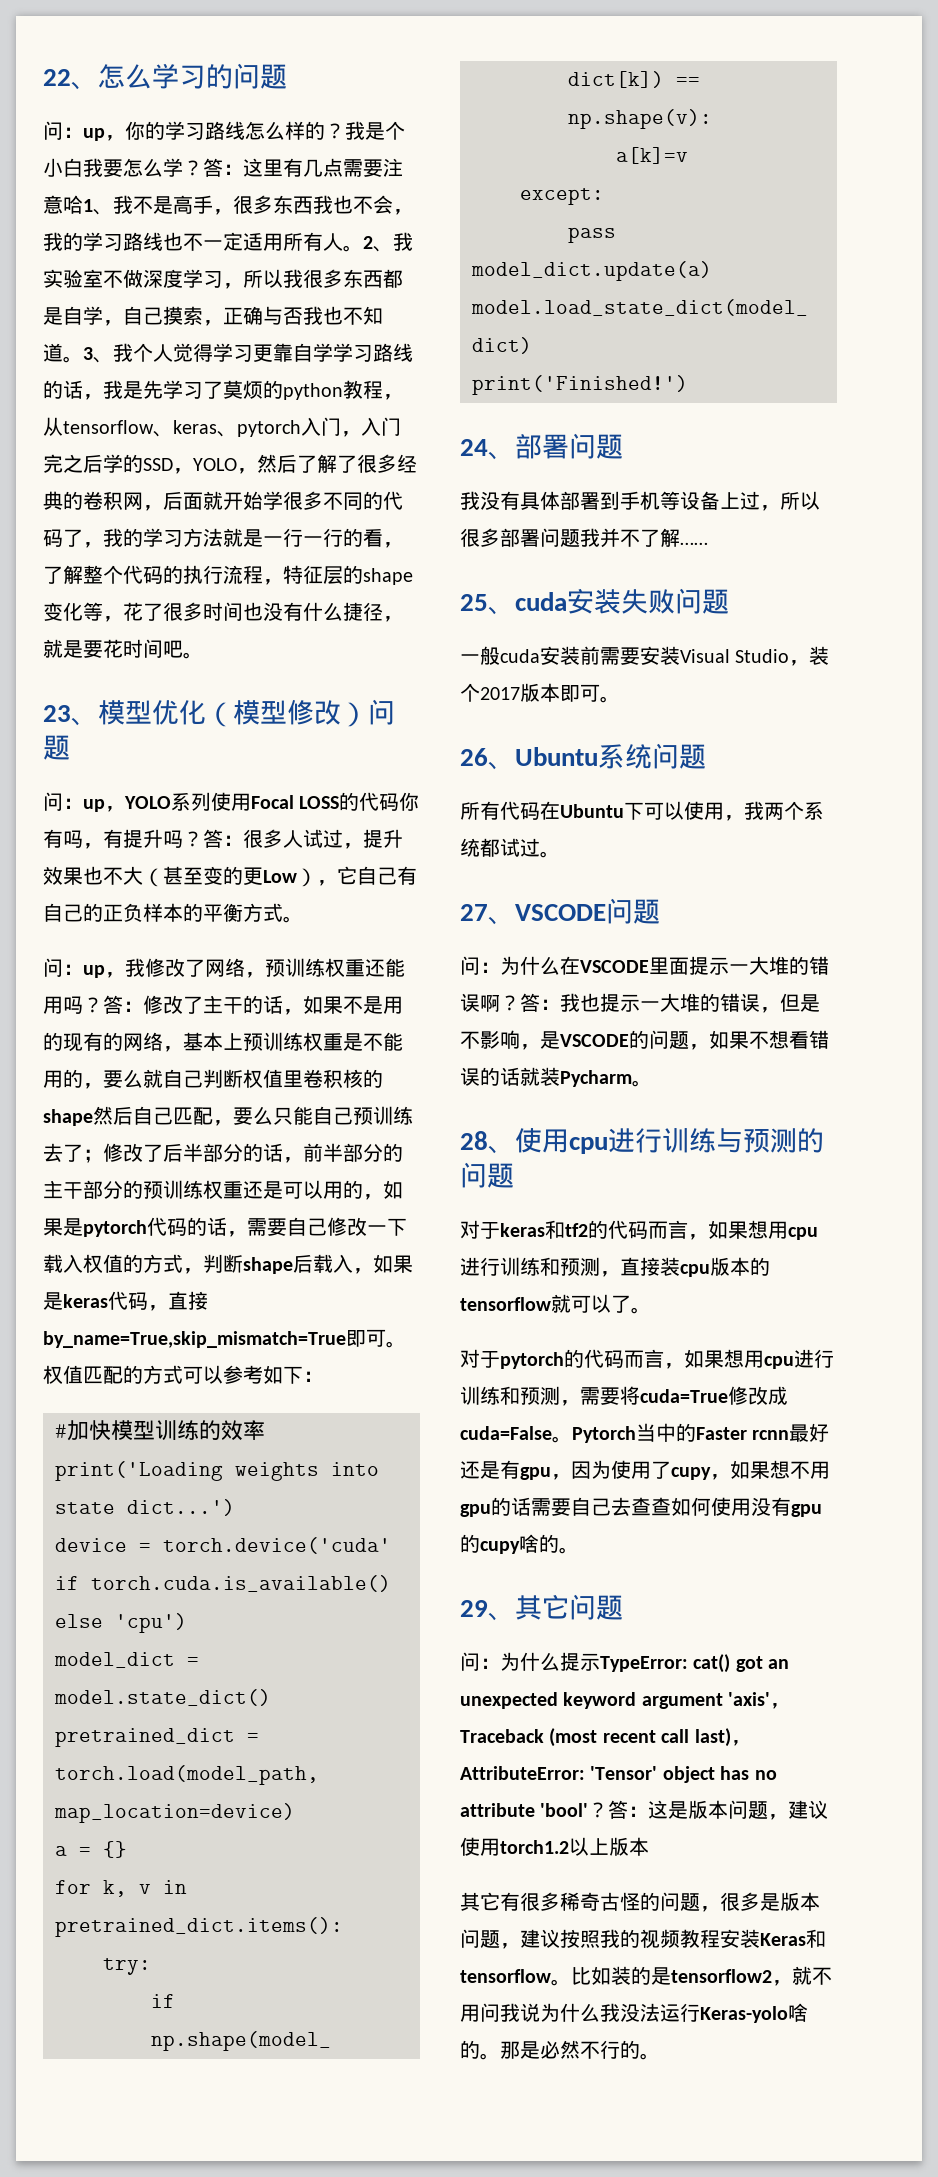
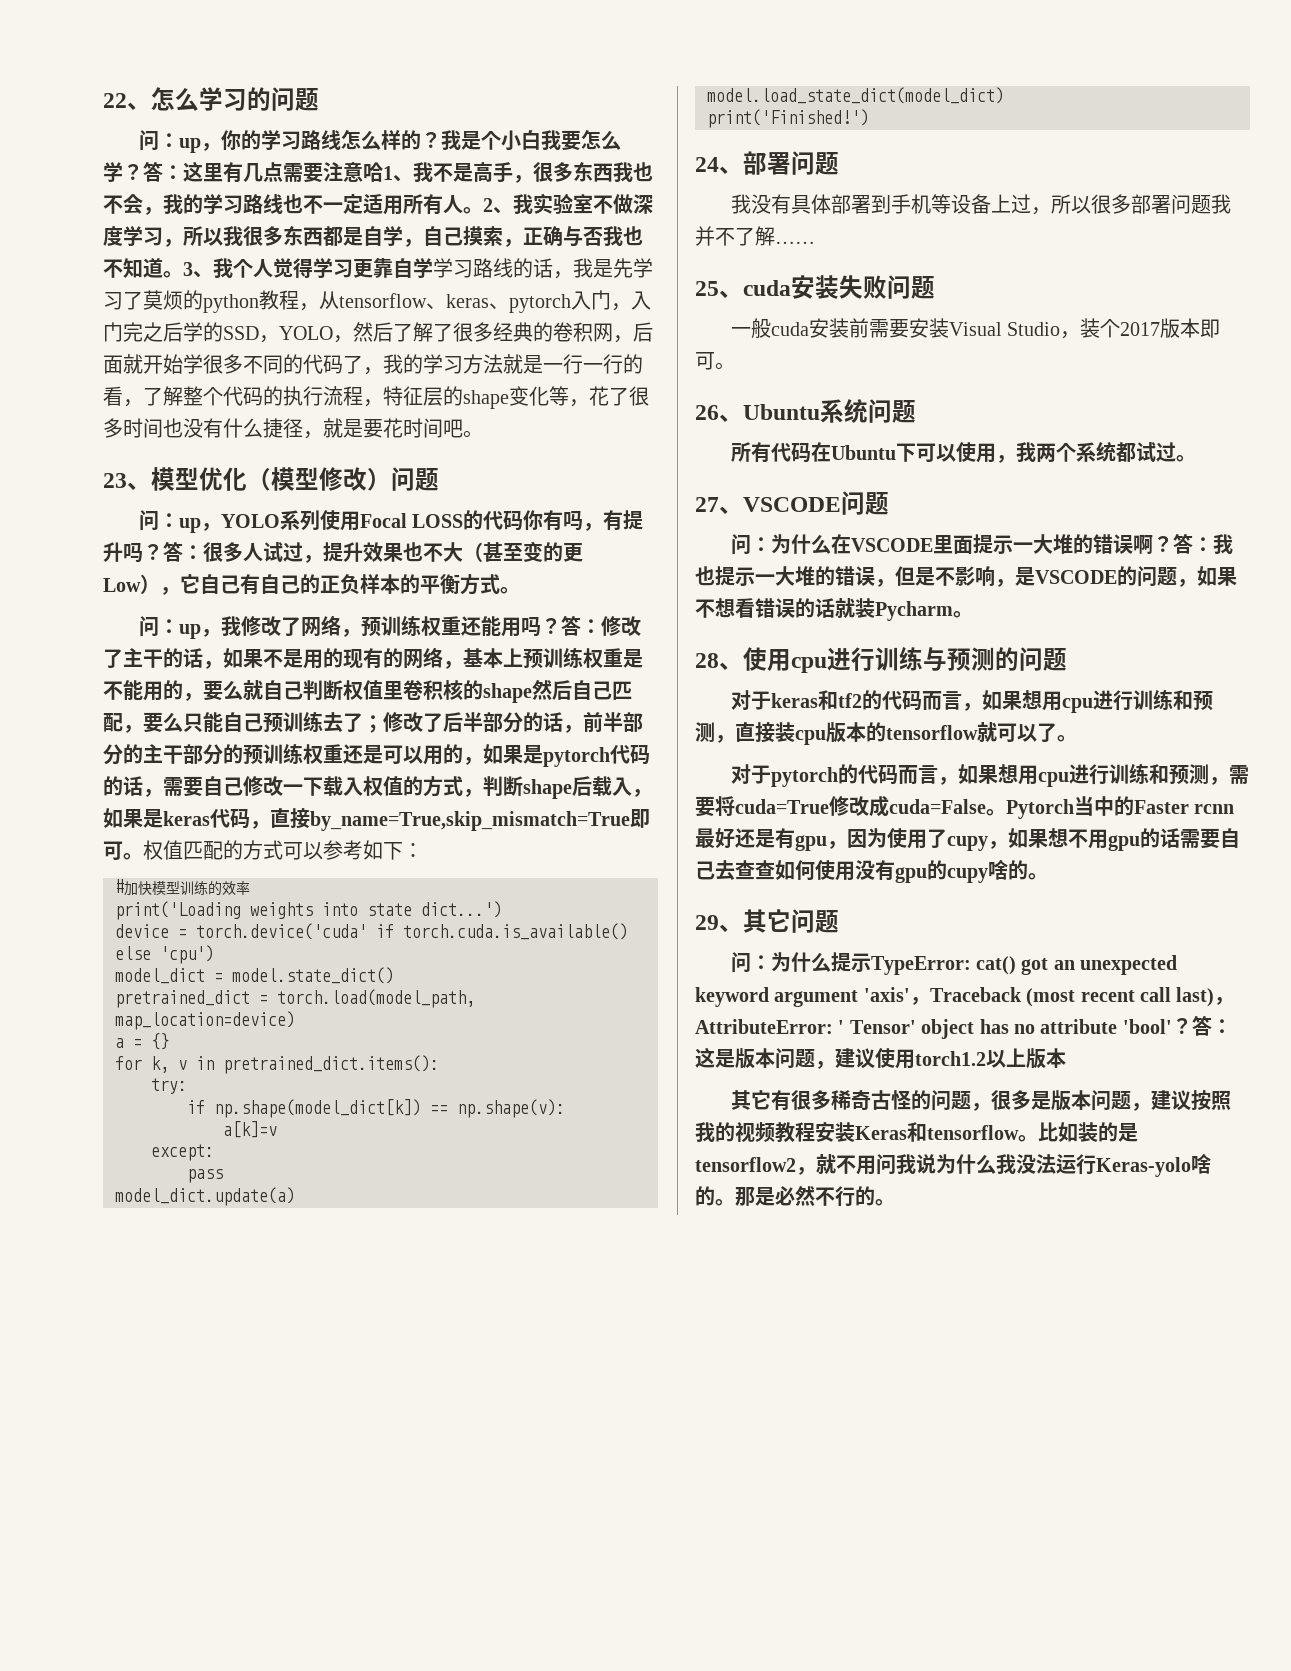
- 问：为什么提示TypeError: cat() got an unexpected keyword argument 'axis'，Traceback (most recent call last)，AttributeError: 'Tensor' object has no attribute 'bool'？
+ 问：为什么提示TypeError: cat() got an unexpected keyword argument 'axis'，Traceback (most recent call last)，AttributeError: ' Tensor' object has no attribute 'bool'？

